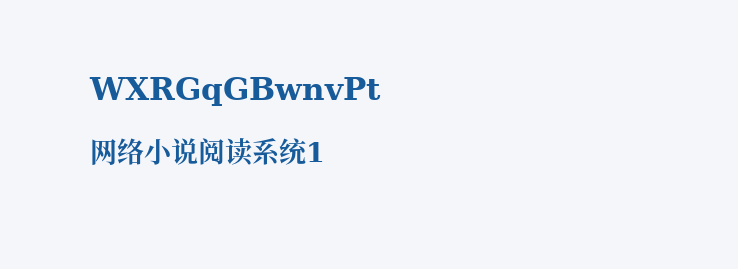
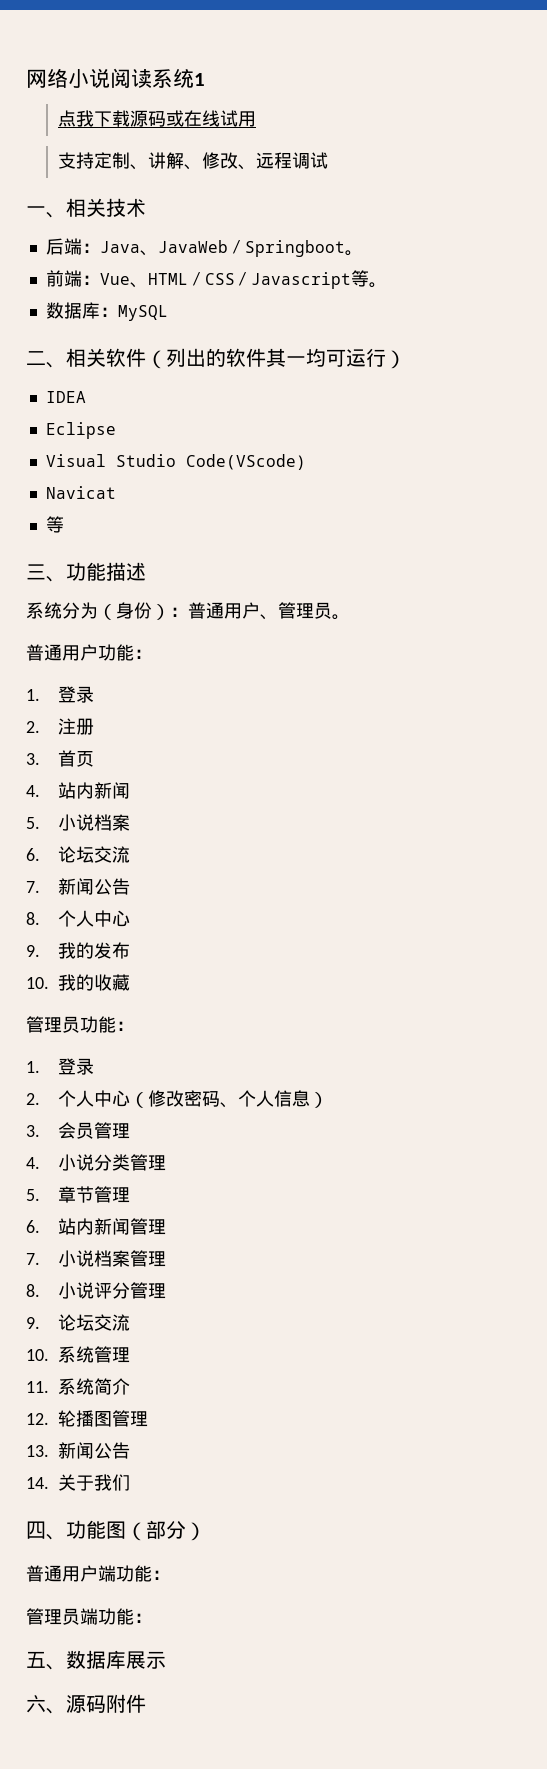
- WXRGqGBwnvPt
+ 点我下载源码或在线试用
+ 支持定制、讲解、修改、远程调试
+ 一、相关技术
+ 后端：Java、JavaWeb / Springboot。
+ 前端：Vue、HTML / CSS / Javascript等。
+ 数据库：MySQL
+ 二、相关软件（列出的软件其一均可运行）
+ IDEA
+ Eclipse
+ Visual Studio Code(VScode)
+ Navicat
+ 等
+ 三、功能描述
+ 系统分为（身份）：普通用户、管理员。
+ 普通用户功能：
+ 1.登录
+ 2.注册
+ 3.首页
+ 4.站内新闻
+ 5.小说档案
+ 6.论坛交流
+ 7.新闻公告
+ 8.个人中心
+ 9.我的发布
+ 10.我的收藏
+ 管理员功能：
+ 1.登录
+ 2.个人中心（修改密码、个人信息）
+ 3.会员管理
+ 4.小说分类管理
+ 5.章节管理
+ 6.站内新闻管理
+ 7.小说档案管理
+ 8.小说评分管理
+ 9.论坛交流
+ 10.系统管理
+ 11.系统简介
+ 12.轮播图管理
+ 13.新闻公告
+ 14.关于我们
+ 四、功能图（部分）
+ 普通用户端功能：
+ 管理员端功能：
+ 五、数据库展示
+ 六、源码附件

